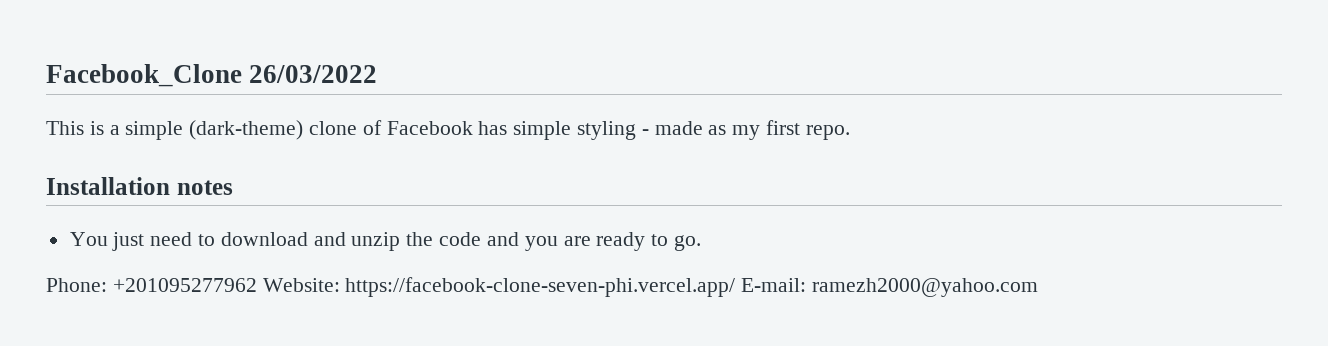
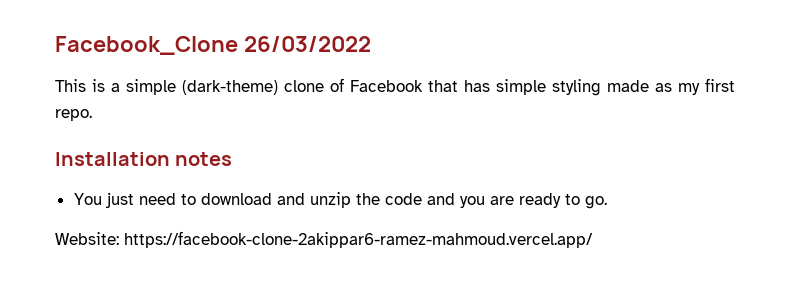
- This is a simple (dark-theme) clone of Facebook has simple styling - made as my first repo.
+ This is a simple (dark-theme) clone of Facebook that has simple styling made as my first repo.
- Phone: +201095277962 Website: https://facebook-clone-seven-phi.vercel.app/ E-mail: ramezh2000@yahoo.com
+ Website: https://facebook-clone-2akippar6-ramez-mahmoud.vercel.app/

